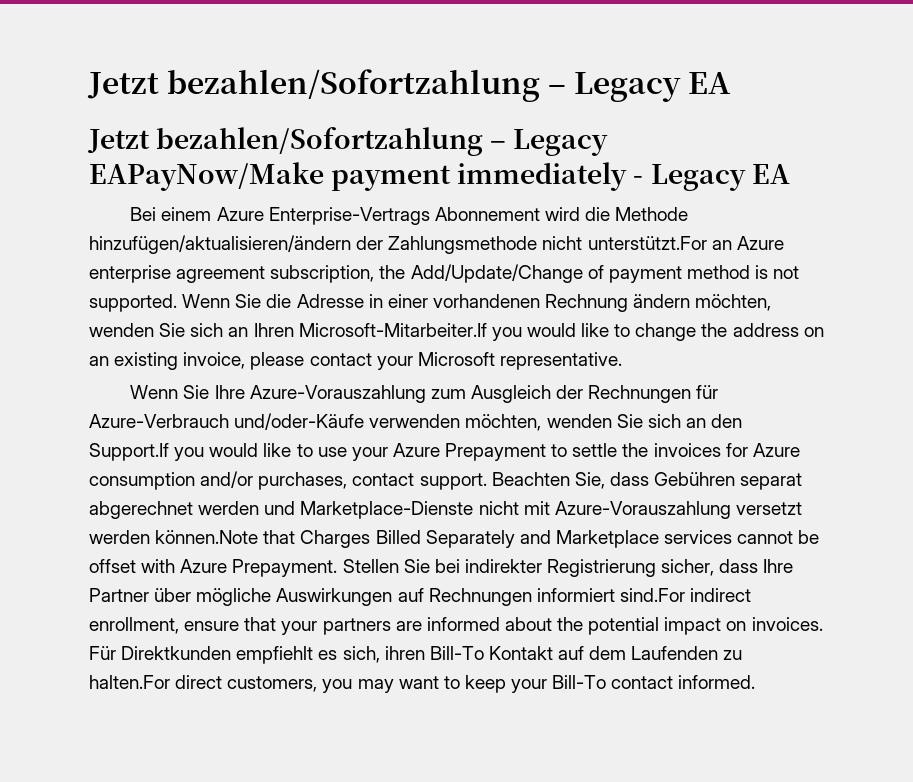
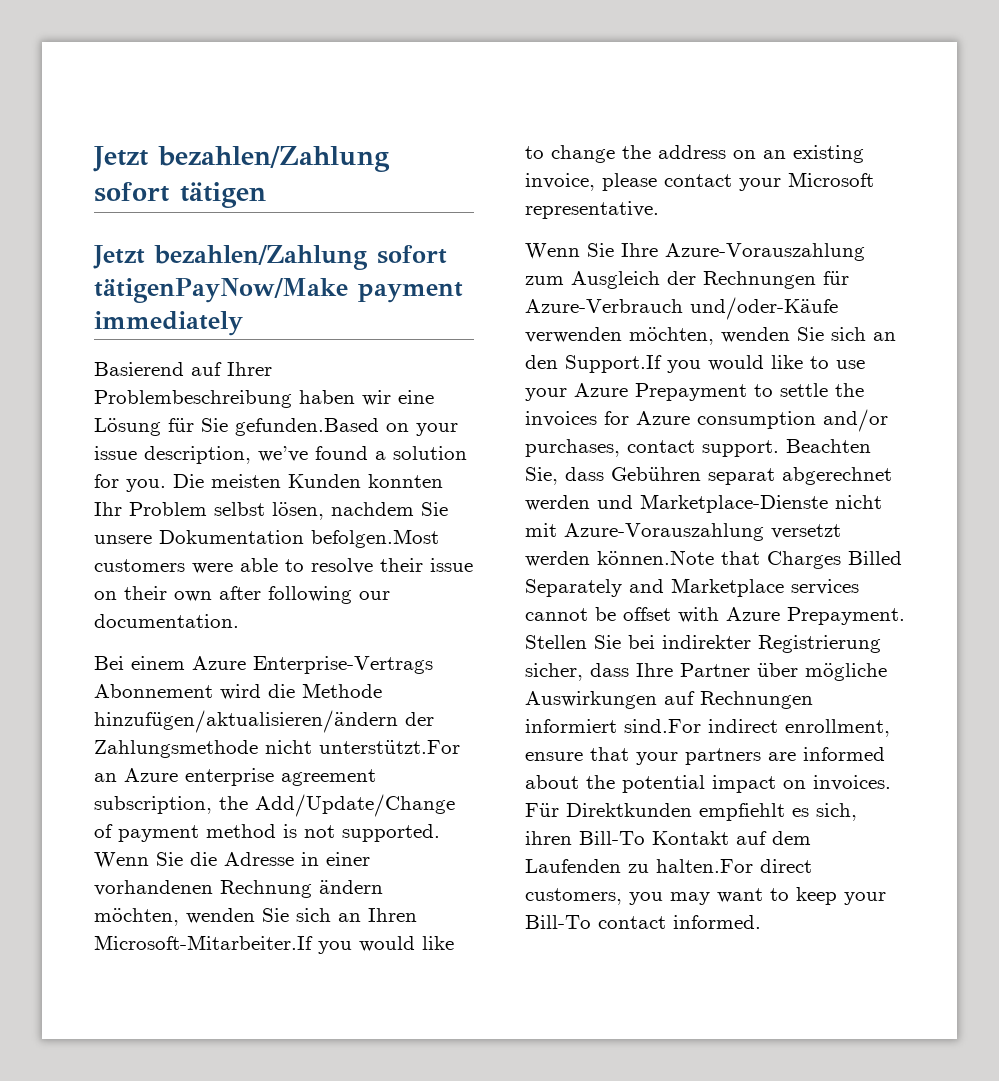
- Jetzt bezahlen/Sofortzahlung – Legacy EA
- Jetzt bezahlen/Sofortzahlung – Legacy EAPayNow/Make payment immediately - Legacy EA
+ Jetzt bezahlen/Zahlung sofort tätigen
+ Jetzt bezahlen/Zahlung sofort tätigenPayNow/Make payment immediately
+ Basierend auf Ihrer Problembeschreibung haben wir eine Lösung für Sie gefunden.Based on your issue description, we’ve found a solution for you. Die meisten Kunden konnten Ihr Problem selbst lösen, nachdem Sie unsere Dokumentation befolgen.Most customers were able to resolve their issue on their own after following our documentation.

